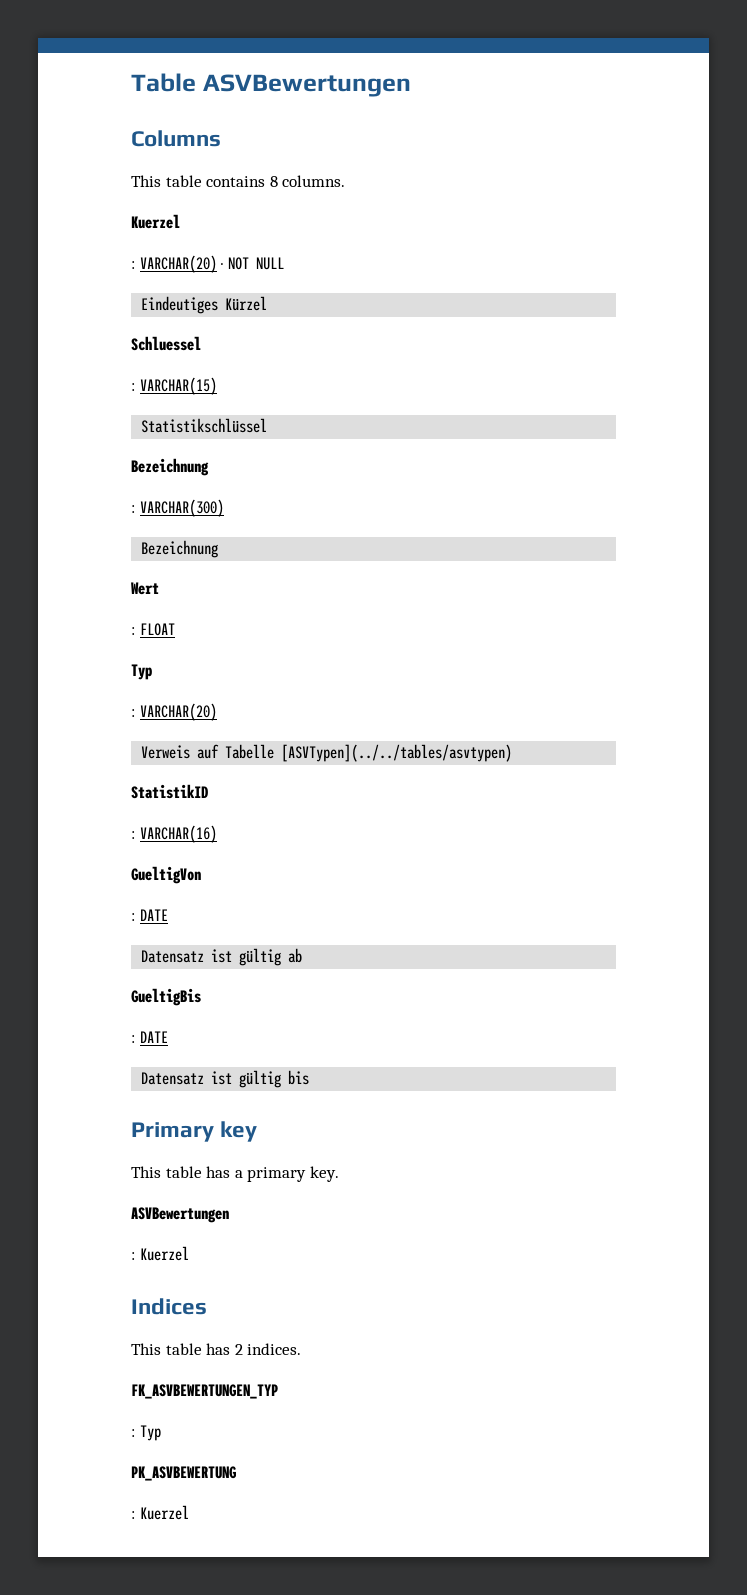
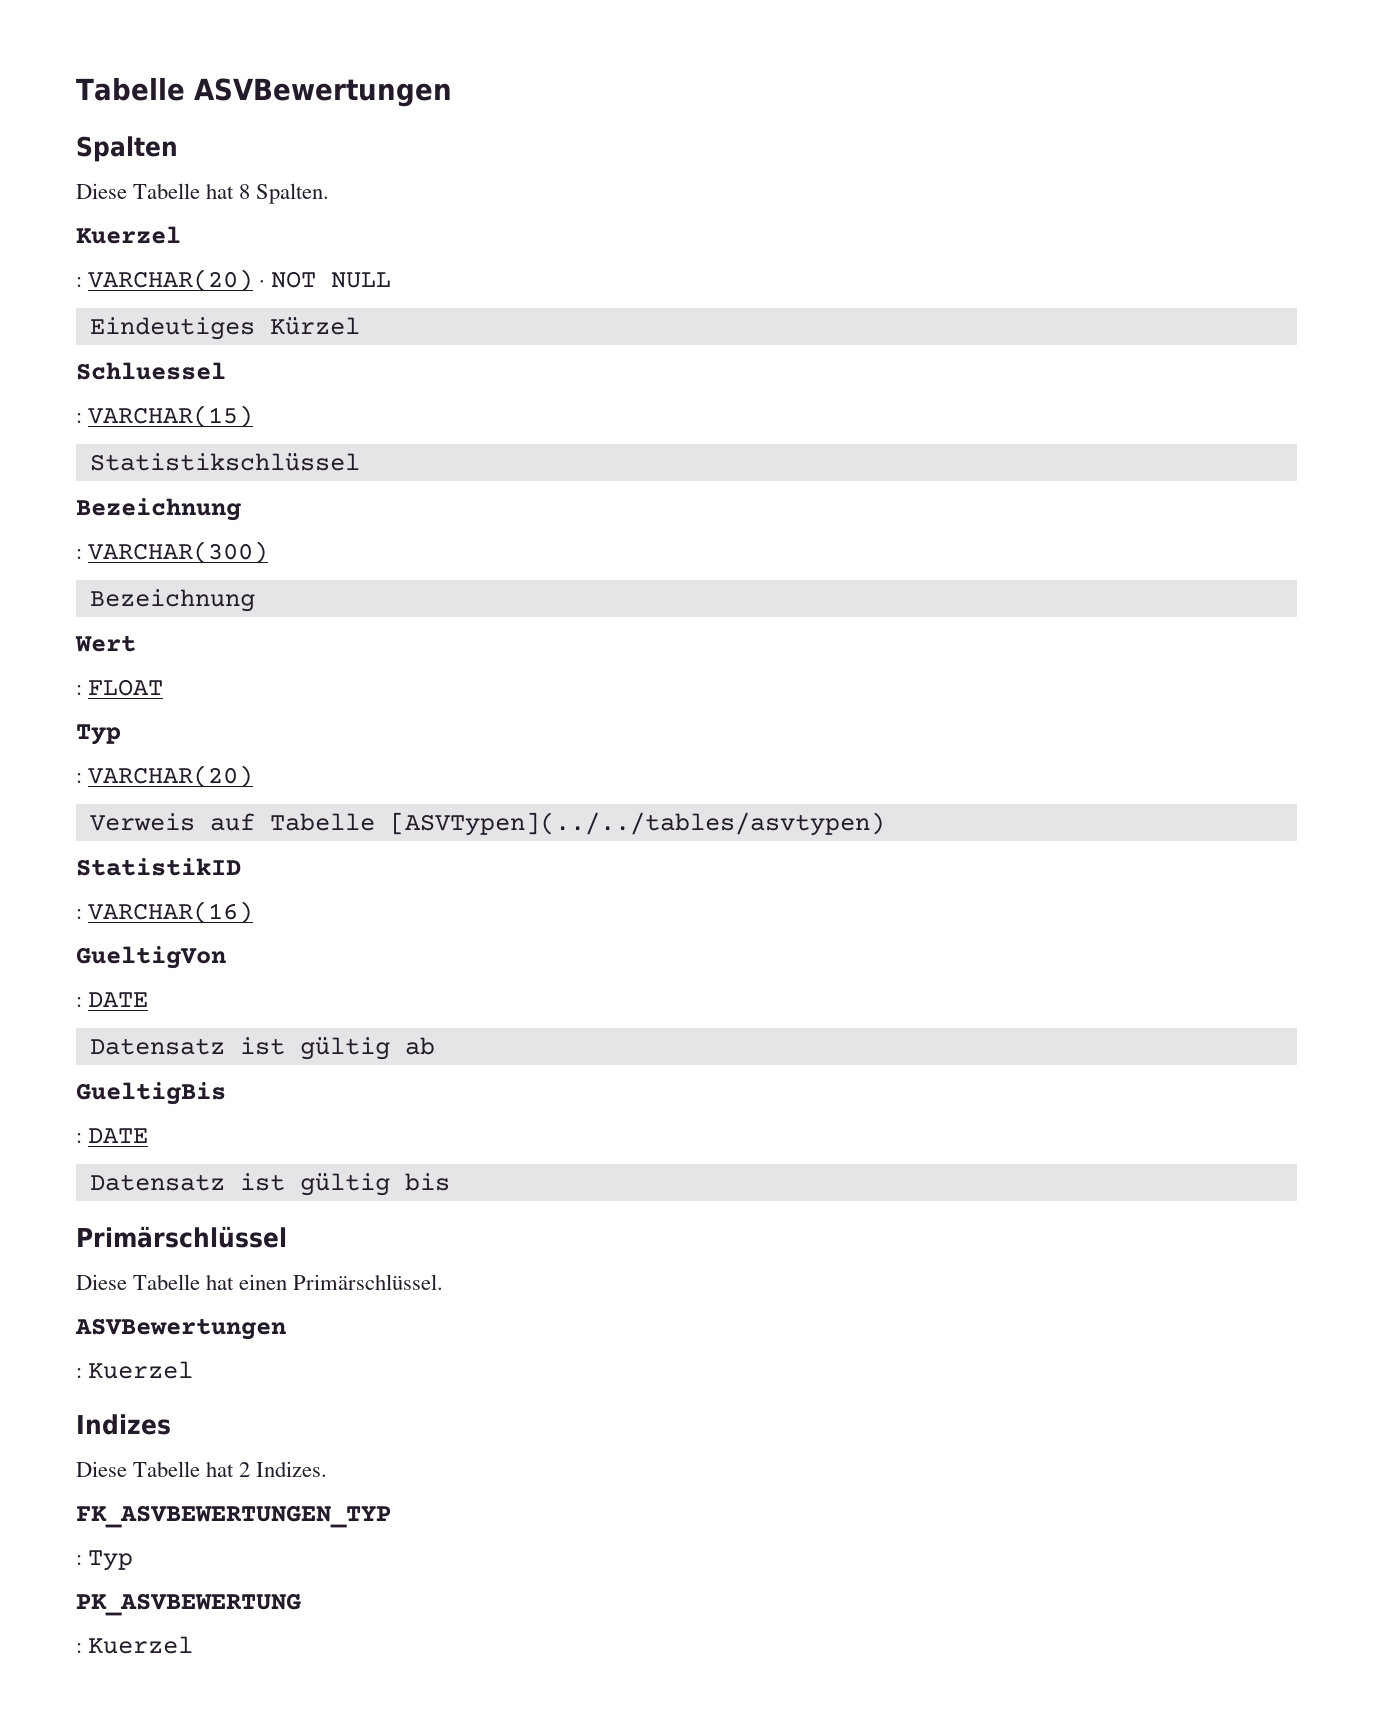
- Table ASVBewertungen
- Columns
- This table contains 8 columns.
+ Tabelle ASVBewertungen
+ Spalten
+ Diese Tabelle hat 8 Spalten.
- Primary key
- This table has a primary key.
+ Primärschlüssel
+ Diese Tabelle hat einen Primärschlüssel.
  ASVBewertungen
  : Kuerzel
- Indices
- This table has 2 indices.
+ Indizes
+ Diese Tabelle hat 2 Indizes.

